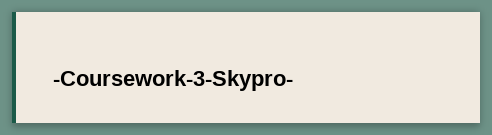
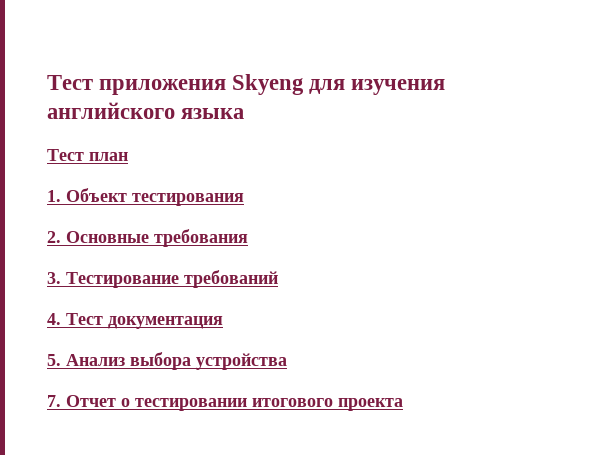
- -Coursework-3-Skypro-
+ Тест приложения Skyeng для изучения английского языка
+ Тест план
+ 1. Объект тестирования
+ 2. Основные требования
+ 3. Тестирование требований
+ 4. Тест документация
+ 5. Анализ выбора устройства
+ 7. Отчет о тестировании итогового проекта

